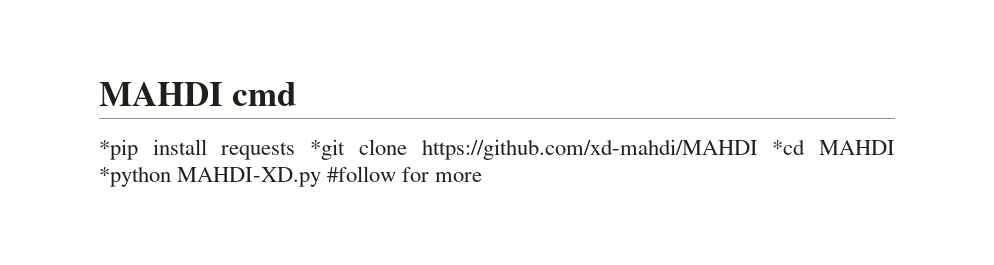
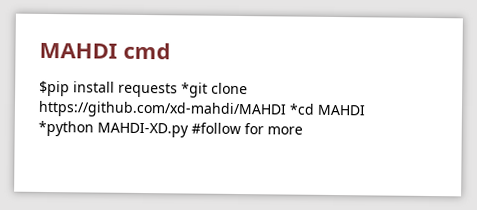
- *pip install requests *git clone https://github.com/xd-mahdi/MAHDI *cd MAHDI *python MAHDI-XD.py #follow for more
+ $pip install requests *git clone https://github.com/xd-mahdi/MAHDI *cd MAHDI *python MAHDI-XD.py #follow for more

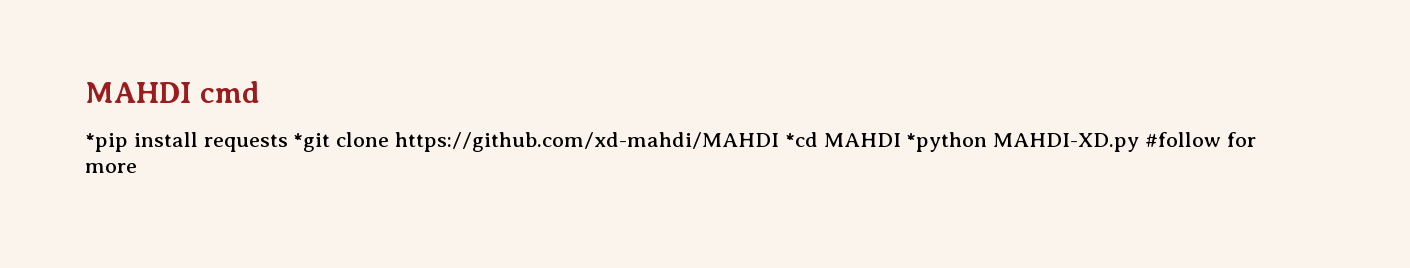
- $pip install requests *git clone https://github.com/xd-mahdi/MAHDI *cd MAHDI *python MAHDI-XD.py #follow for more
+ *pip install requests *git clone https://github.com/xd-mahdi/MAHDI *cd MAHDI *python MAHDI-XD.py #follow for more

